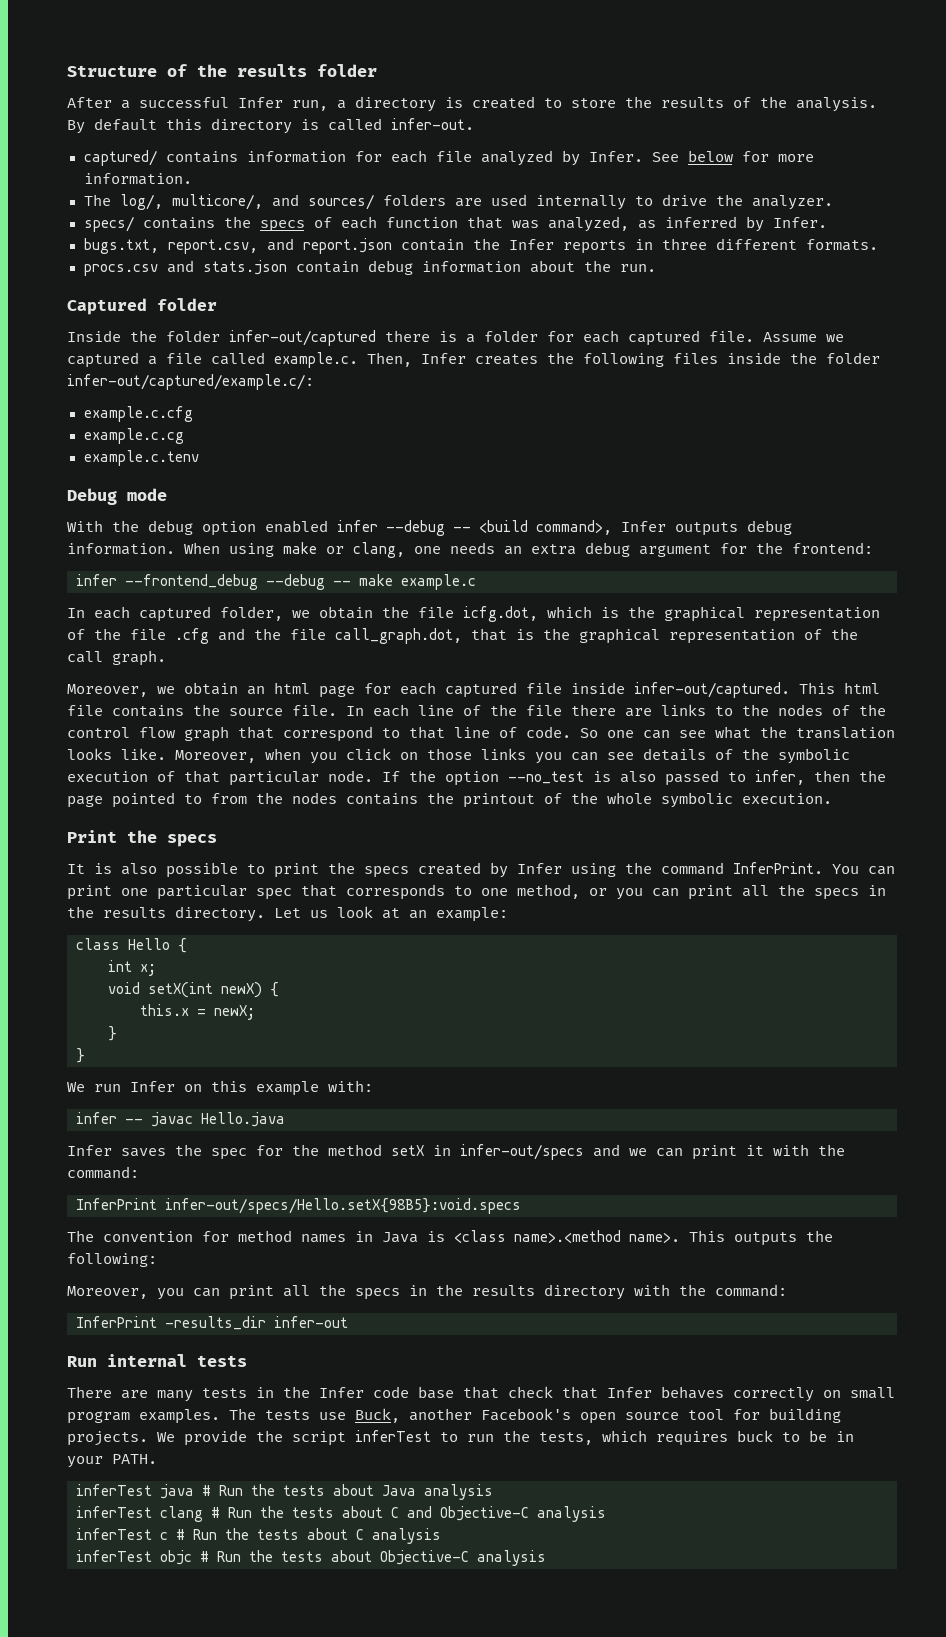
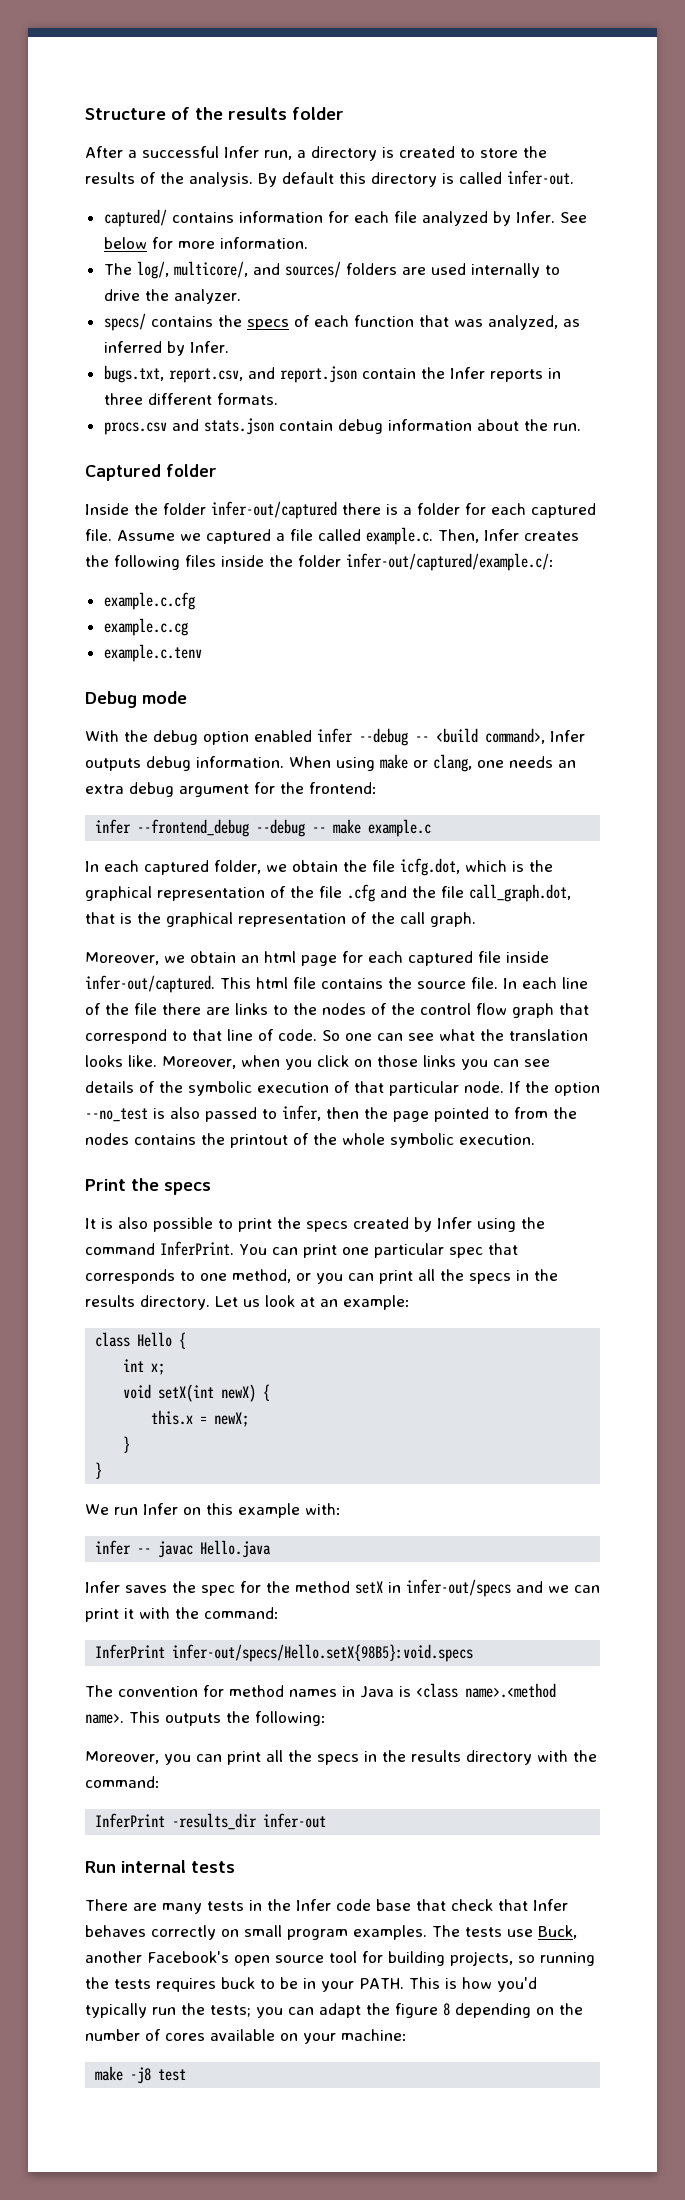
- The tests use Buck, another Facebook's open source tool for building projects. We provide the script inferTest to run the tests, which requires buck to be in your PATH.
- inferTest java # Run the tests about Java analysis
- inferTest clang # Run the tests about C and Objective-C analysis
- inferTest c # Run the tests about C analysis
- inferTest objc # Run the tests about Objective-C analysis
+ The tests use Buck, another Facebook's open source tool for building projects, so running the tests requires buck to be in your PATH. This is how you'd typically run the tests; you can adapt the figure 8 depending on the number of cores available on your machine:
+ make -j8 test

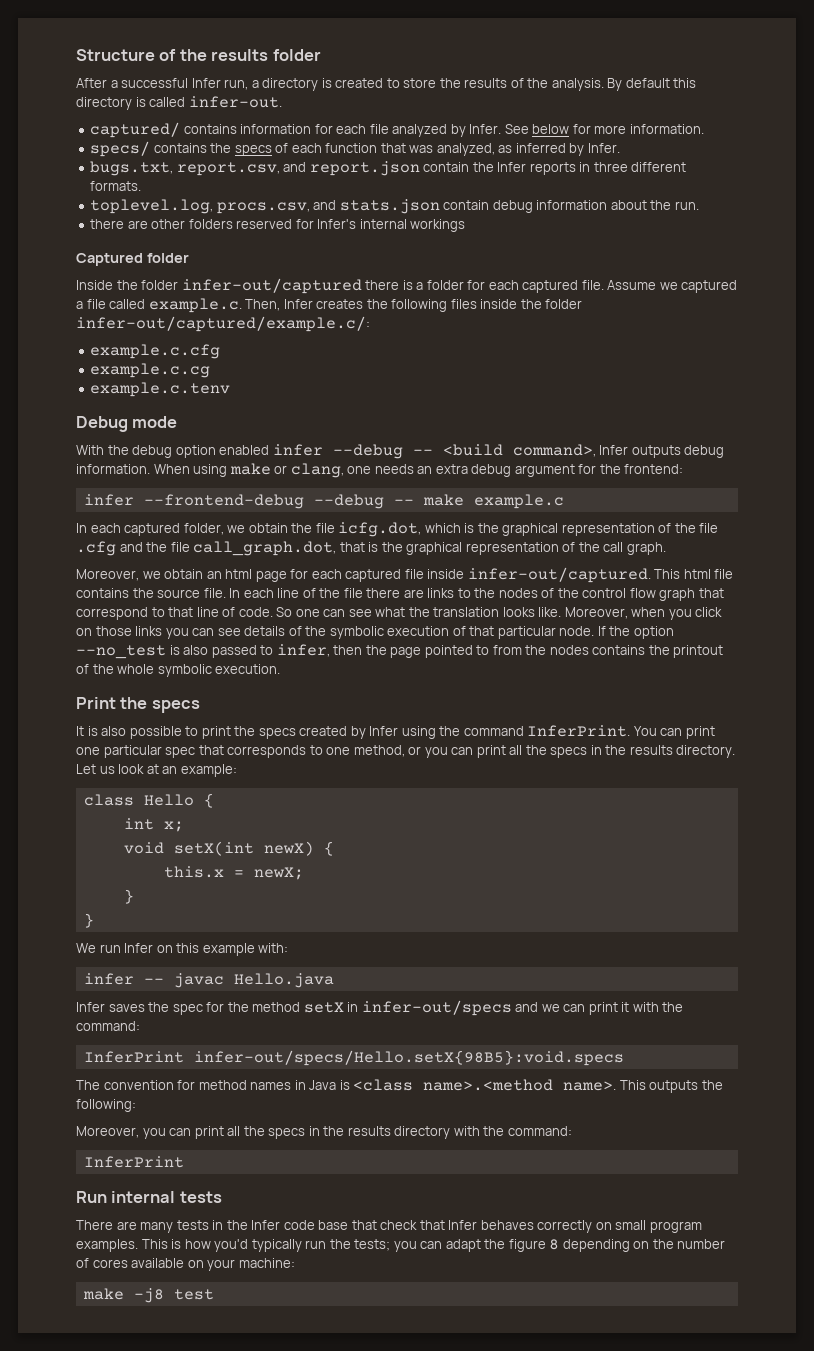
- The log/, multicore/, and sources/ folders are used internally to drive the analyzer.
- procs.csv and stats.json contain debug information about the run.
+ toplevel.log, procs.csv, and stats.json contain debug information about the run.
+ there are other folders reserved for Infer's internal workings
- infer --frontend_debug --debug -- make example.c
+ infer --frontend-debug --debug -- make example.c
  Moreover, you can print all the specs in the results directory with the command:
- InferPrint -results_dir infer-out
+ InferPrint
- The tests use Buck, another Facebook's open source tool for building projects, so running the tests requires buck to be in your PATH.

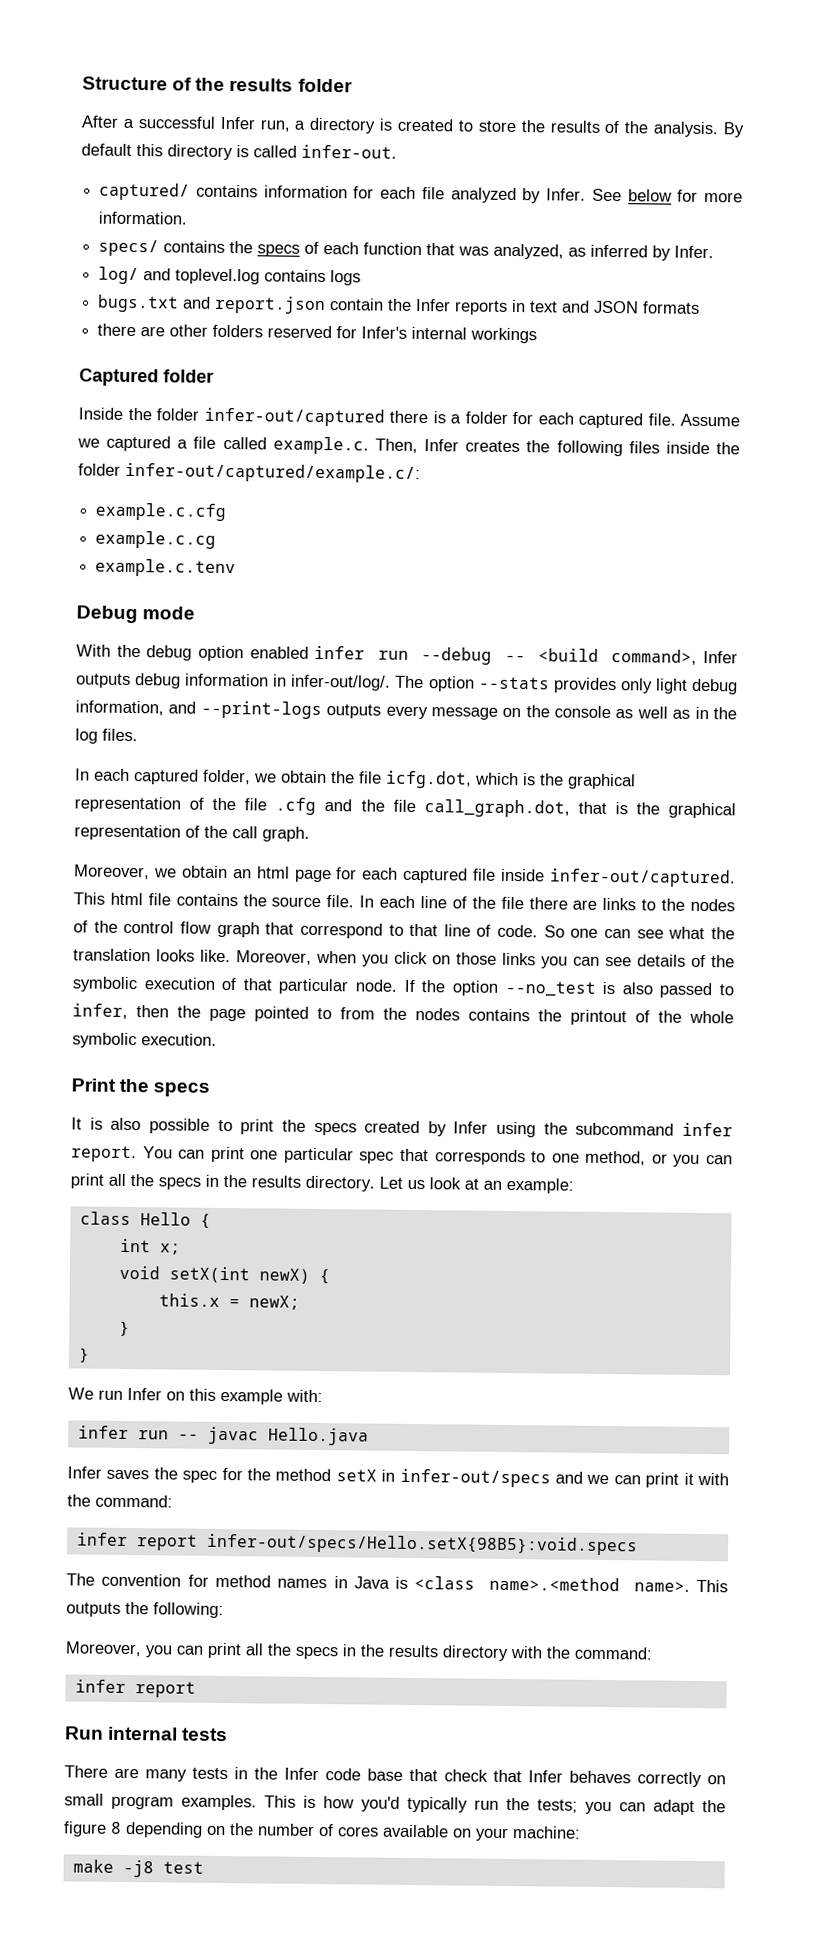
- bugs.txt, report.csv, and report.json contain the Infer reports in three different formats.
- toplevel.log, procs.csv, and stats.json contain debug information about the run.
+ log/ and toplevel.log contains logs
+ bugs.txt and report.json contain the Infer reports in text and JSON formats
- With the debug option enabled infer --debug -- <build command>, Infer outputs debug information. When using make or clang, one needs an extra debug argument for the frontend:
- infer --frontend-debug --debug -- make example.c
+ With the debug option enabled infer run --debug -- <build command>, Infer outputs debug information in infer-out/log/. The option --stats provides only light debug information, and --print-logs outputs every message on the console as well as in the log files.
- It is also possible to print the specs created by Infer using the command InferPrint.
+ It is also possible to print the specs created by Infer using the subcommand infer report.
- infer -- javac Hello.java
+ infer run -- javac Hello.java
- InferPrint infer-out/specs/Hello.setX{98B5}:void.specs
+ infer report infer-out/specs/Hello.setX{98B5}:void.specs
  Moreover, you can print all the specs in the results directory with the command:
- InferPrint
+ infer report

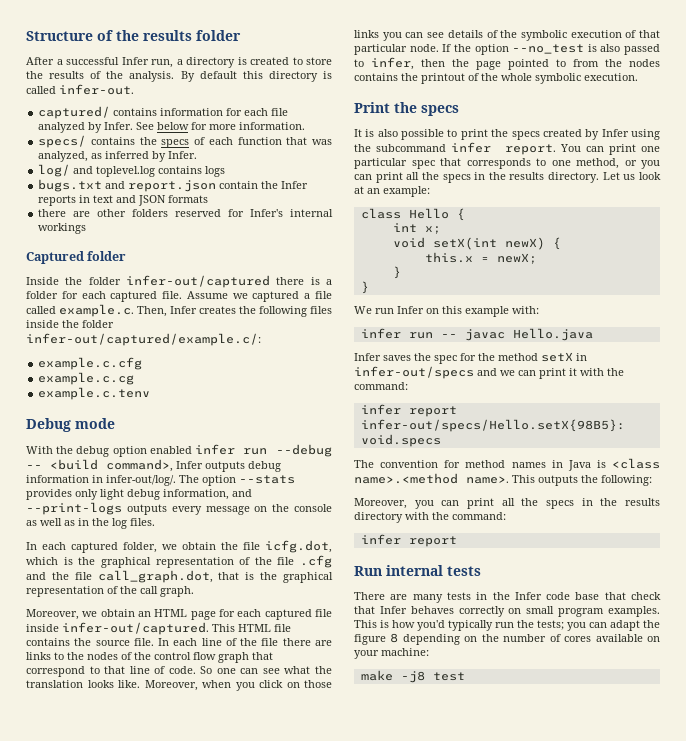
- Moreover, we obtain an html page for each captured file inside infer-out/captured.
+ Moreover, we obtain an HTML page for each captured file inside infer-out/captured.
- This html file contains the source file.
+ This HTML file contains the source file.

